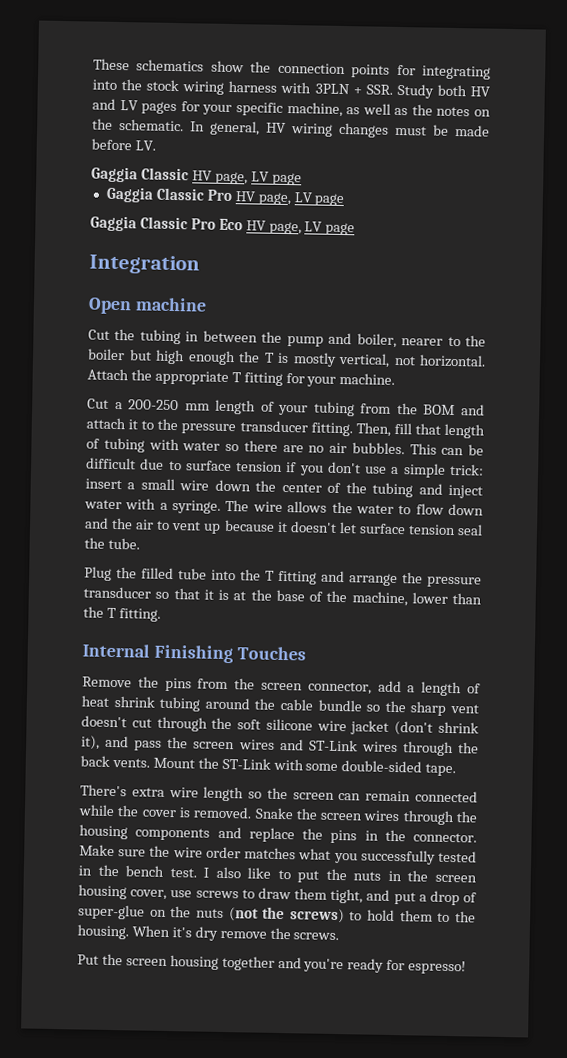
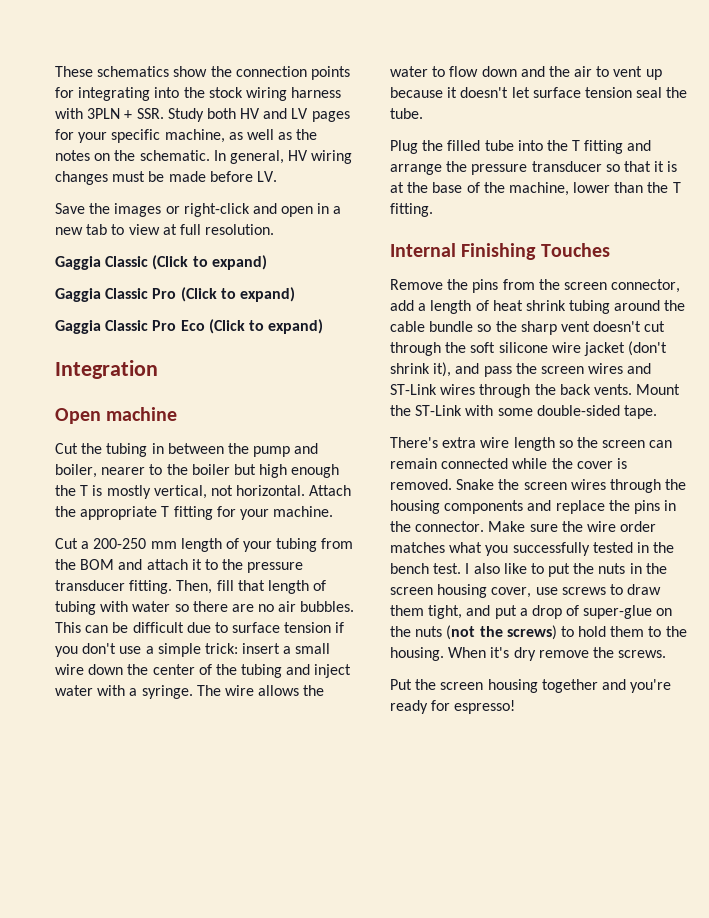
- Gaggia Classic HV page, LV page
- Gaggia Classic Pro HV page, LV page
+ Save the images or right-click and open in a new tab to view at full resolution.
+ Gaggia Classic (Click to expand)
+ Gaggia Classic Pro (Click to expand)
- Gaggia Classic Pro Eco HV page, LV page
+ Gaggia Classic Pro Eco (Click to expand)

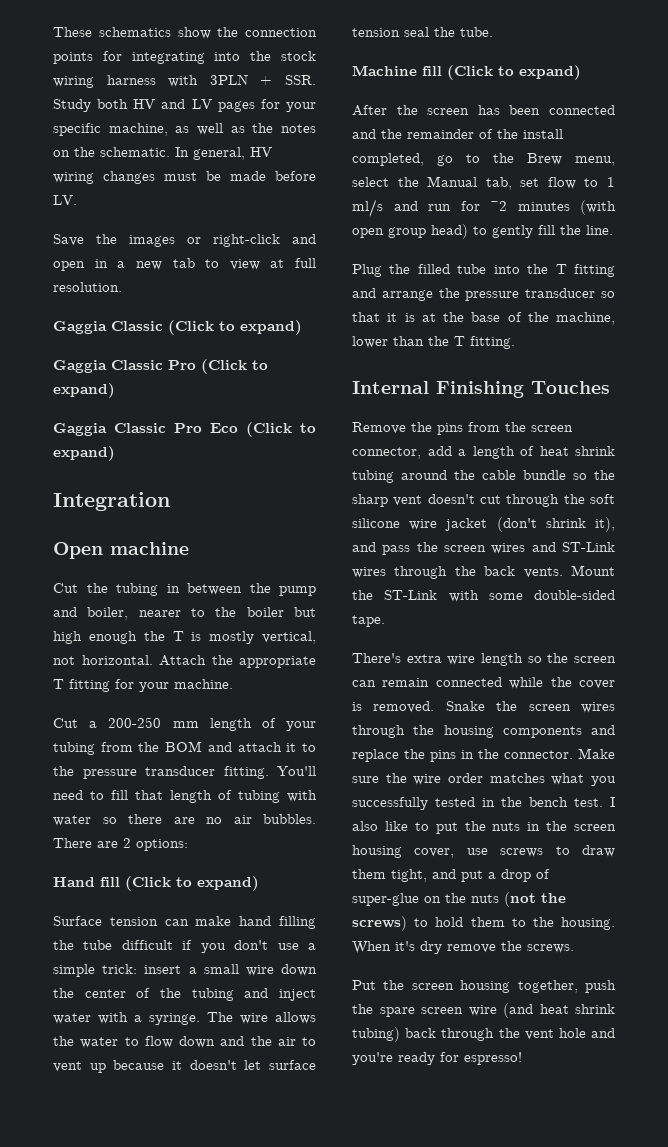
- Then, fill that length of tubing with water so there are no air bubbles.
+ You'll need to fill that length of tubing with water so there are no air bubbles.
- This can be difficult due to surface tension if you don't use a simple trick: insert a small wire down the center of the tubing and inject water with a syringe.
+ There are 2 options:
+ Hand fill (Click to expand)
+ Surface tension can make hand filling the tube difficult if you don't use a simple trick: insert a small wire down the center of the tubing and inject water with a syringe.
+ Machine fill (Click to expand)
+ After the screen has been connected and the remainder of the install completed, go to the Brew menu, select the Manual tab, set flow to 1 ml/s and run for ~2 minutes (with open group head) to gently fill the line.
- Put the screen housing together and you're ready for espresso!
+ Put the screen housing together, push the spare screen wire (and heat shrink tubing) back through the vent hole and you're ready for espresso!

